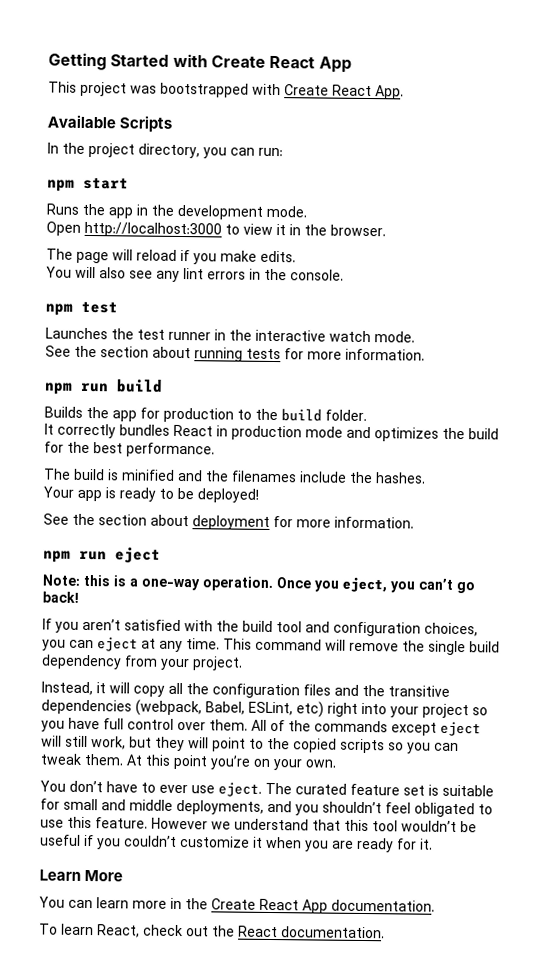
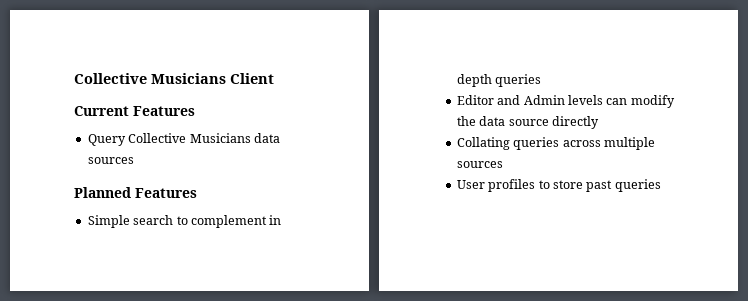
- Getting Started with Create React App
- This project was bootstrapped with Create React App.
- Available Scripts
- In the project directory, you can run:
- npm start
- Runs the app in the development mode.
- Open http://localhost:3000 to view it in the browser.
- The page will reload if you make edits.
- You will also see any lint errors in the console.
- npm test
- Launches the test runner in the interactive watch mode.
- See the section about running tests for more information.
- npm run build
- Builds the app for production to the build folder.
- It correctly bundles React in production mode and optimizes the build for the best performance.
- The build is minified and the filenames include the hashes.
- Your app is ready to be deployed!
- See the section about deployment for more information.
- npm run eject
- Note: this is a one-way operation. Once you eject, you can’t go back!
- If you aren’t satisfied with the build tool and configuration choices, you can eject at any time. This command will remove the single build dependency from your project.
- Instead, it will copy all the configuration files and the transitive dependencies (webpack, Babel, ESLint, etc) right into your project so you have full control over them. All of the commands except eject will still work, but they will point to the copied scripts so you can tweak them. At this point you’re on your own.
- You don’t have to ever use eject. The curated feature set is suitable for small and middle deployments, and you shouldn’t feel obligated to use this feature. However we understand that this tool wouldn’t be useful if you couldn’t customize it when you are ready for it.
- Learn More
- You can learn more in the Create React App documentation.
- To learn React, check out the React documentation.
+ Collective Musicians Client
+ Current Features
+ Query Collective Musicians data sources
+ Planned Features
+ Simple search to complement in depth queries
+ Editor and Admin levels can modify the data source directly
+ Collating queries across multiple sources
+ User profiles to store past queries

